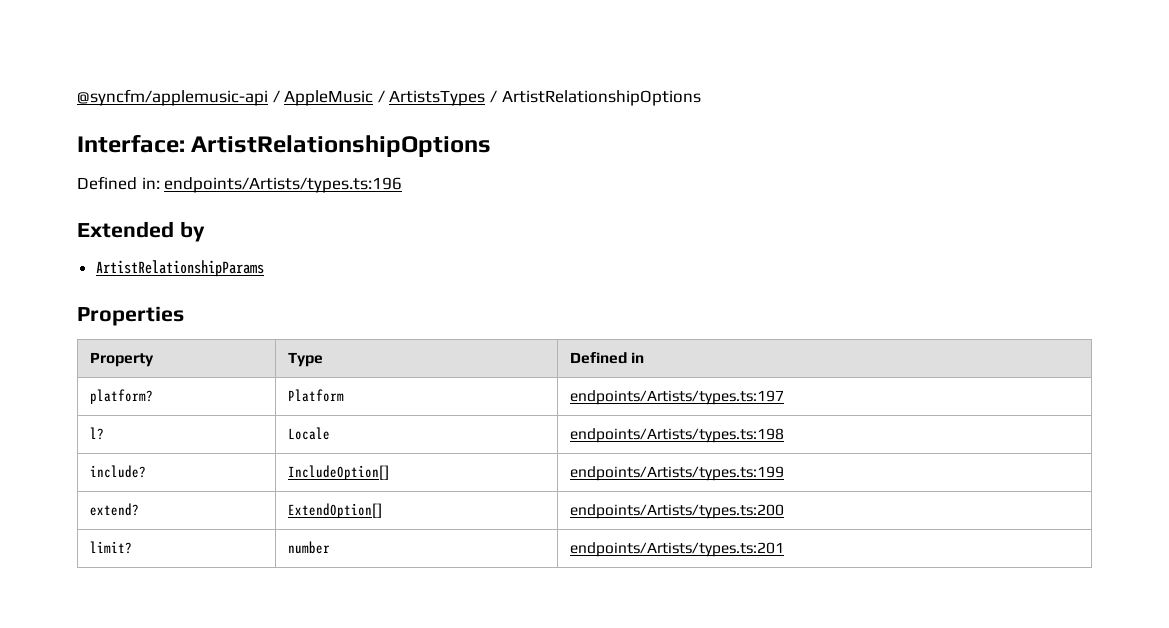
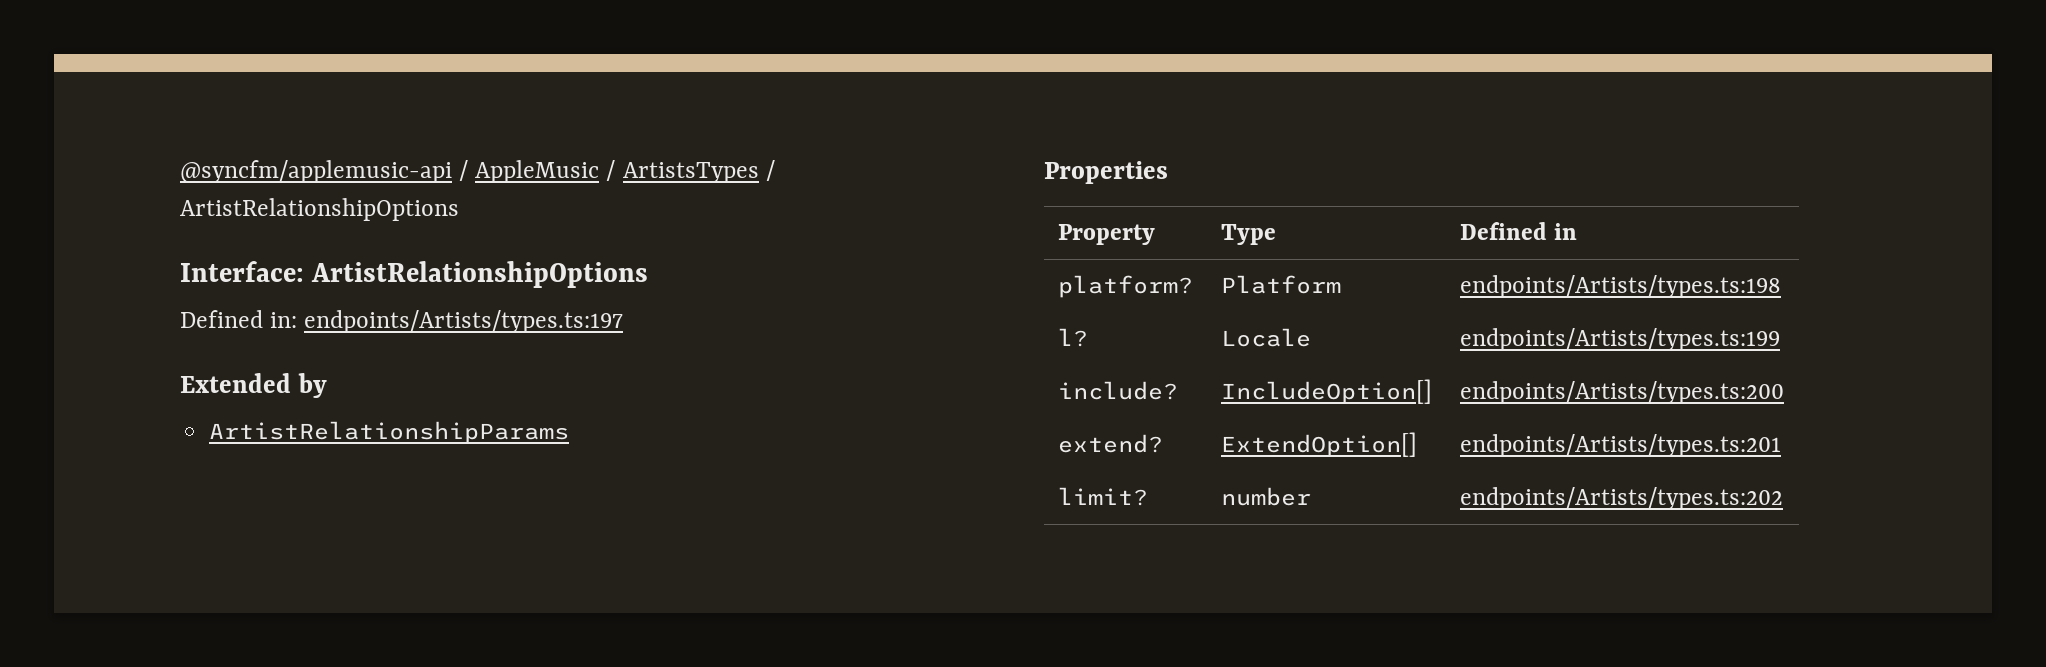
- Defined in: endpoints/Artists/types.ts:196
+ Defined in: endpoints/Artists/types.ts:197
- platform? | Platform | endpoints/Artists/types.ts:197
+ platform? | Platform | endpoints/Artists/types.ts:198
- l? | Locale | endpoints/Artists/types.ts:198
+ l? | Locale | endpoints/Artists/types.ts:199
- include? | IncludeOption[] | endpoints/Artists/types.ts:199
+ include? | IncludeOption[] | endpoints/Artists/types.ts:200
- extend? | ExtendOption[] | endpoints/Artists/types.ts:200
+ extend? | ExtendOption[] | endpoints/Artists/types.ts:201
- limit? | number | endpoints/Artists/types.ts:201
+ limit? | number | endpoints/Artists/types.ts:202

